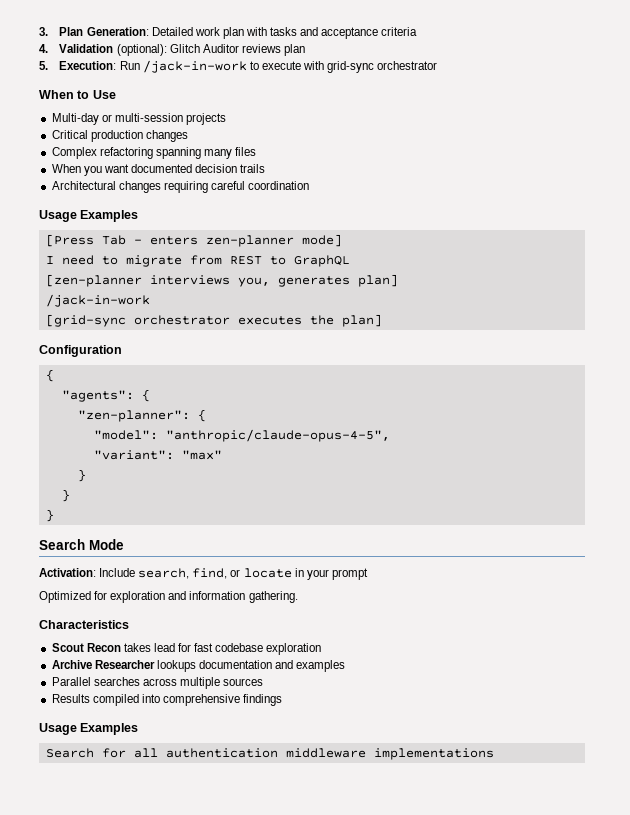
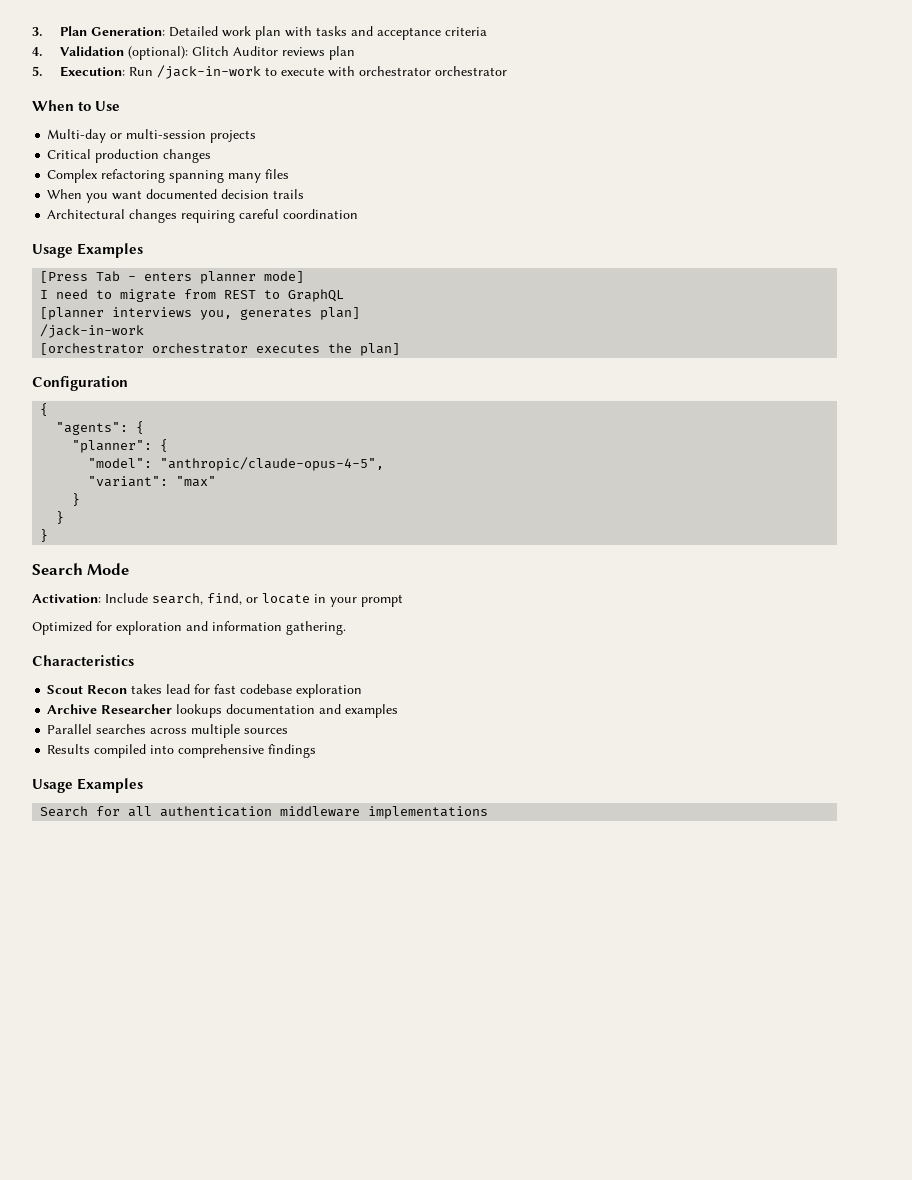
- 5. Execution: Run /jack-in-work to execute with grid-sync orchestrator
+ 5. Execution: Run /jack-in-work to execute with orchestrator orchestrator
- [Press Tab - enters zen-planner mode]
+ [Press Tab - enters planner mode]
- [zen-planner interviews you, generates plan]
+ [planner interviews you, generates plan]
- [grid-sync orchestrator executes the plan]
+ [orchestrator orchestrator executes the plan]
- "zen-planner": {
+ "planner": {

